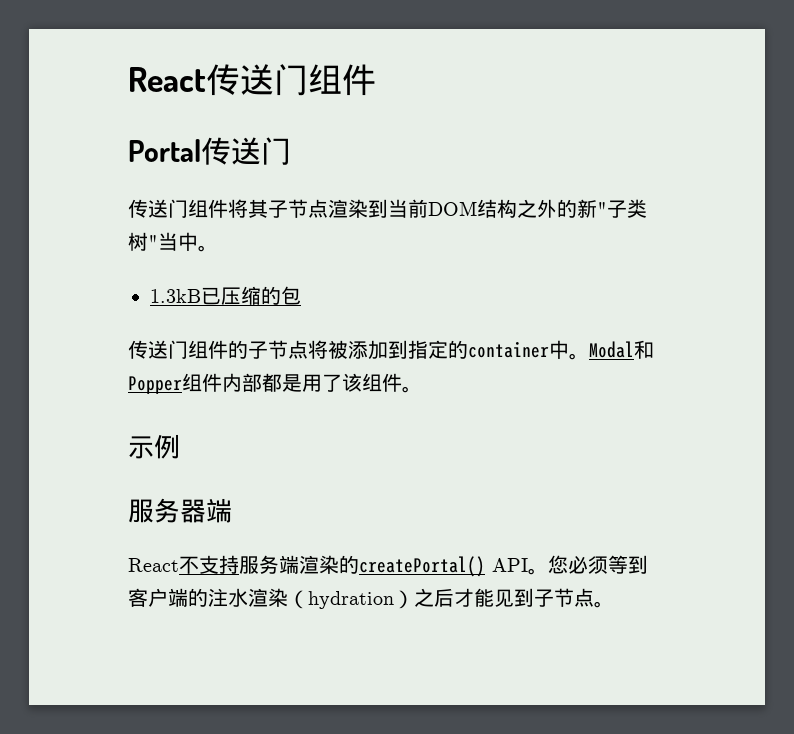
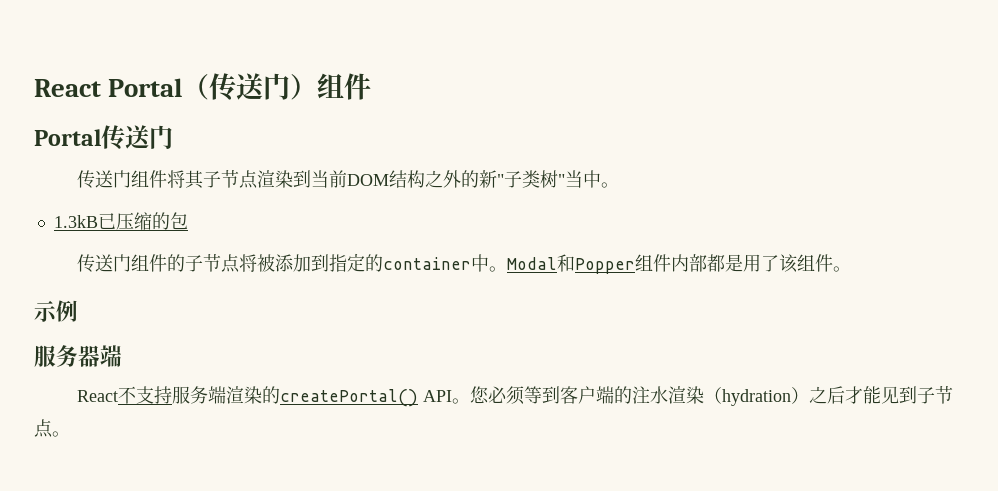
- React传送门组件
+ React Portal（传送门）组件

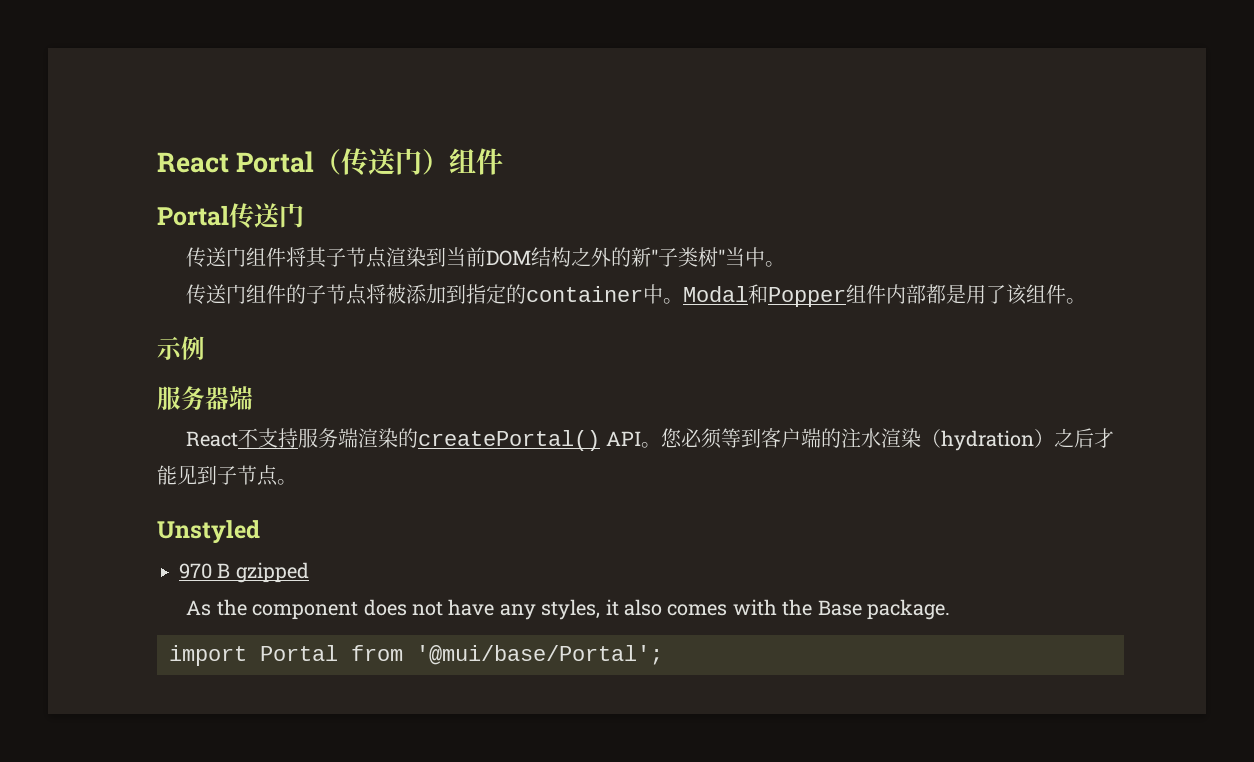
- 1.3kB已压缩的包
+ Unstyled
+ 970 B gzipped
+ As the component does not have any styles, it also comes with the Base package.
+ import Portal from '@mui/base/Portal';

